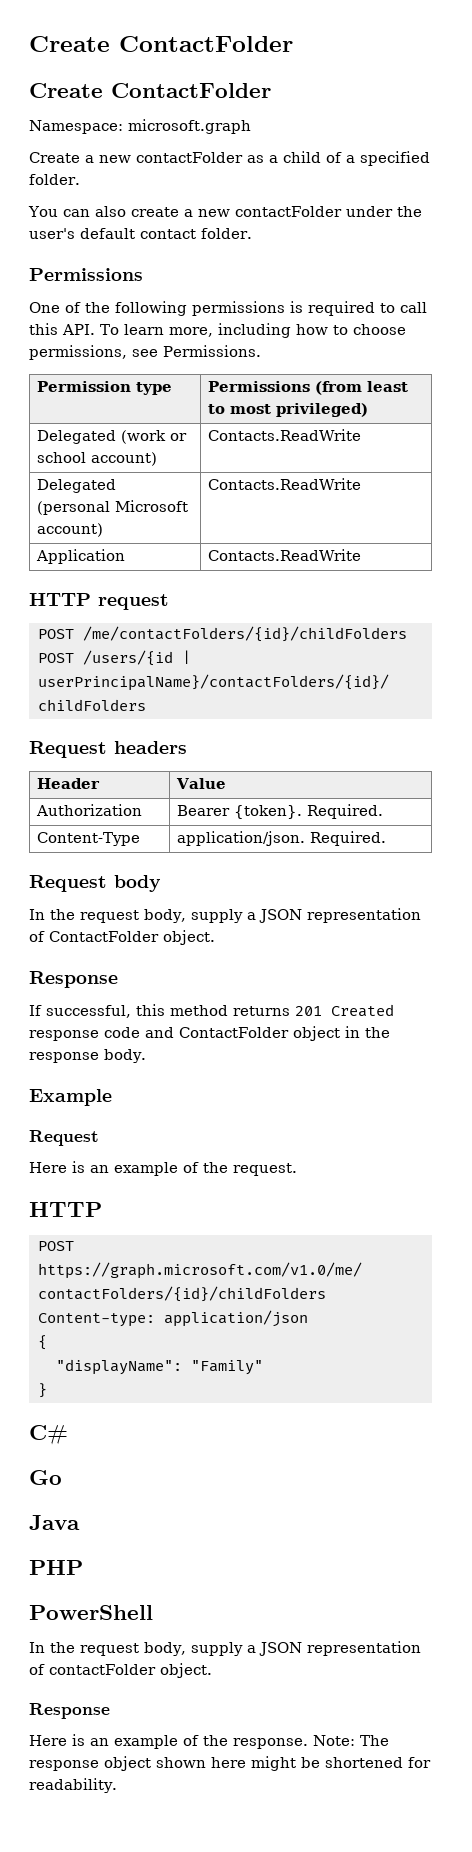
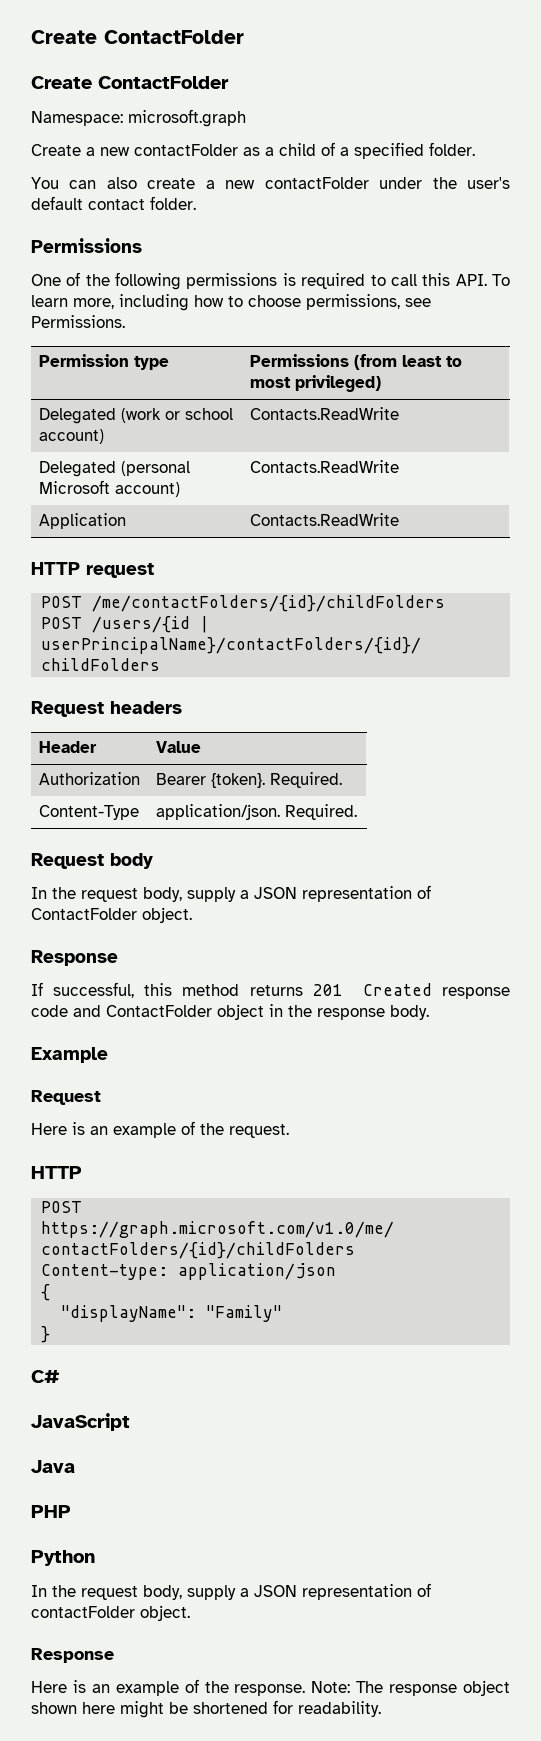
- Go
+ JavaScript
- PowerShell
+ Python

